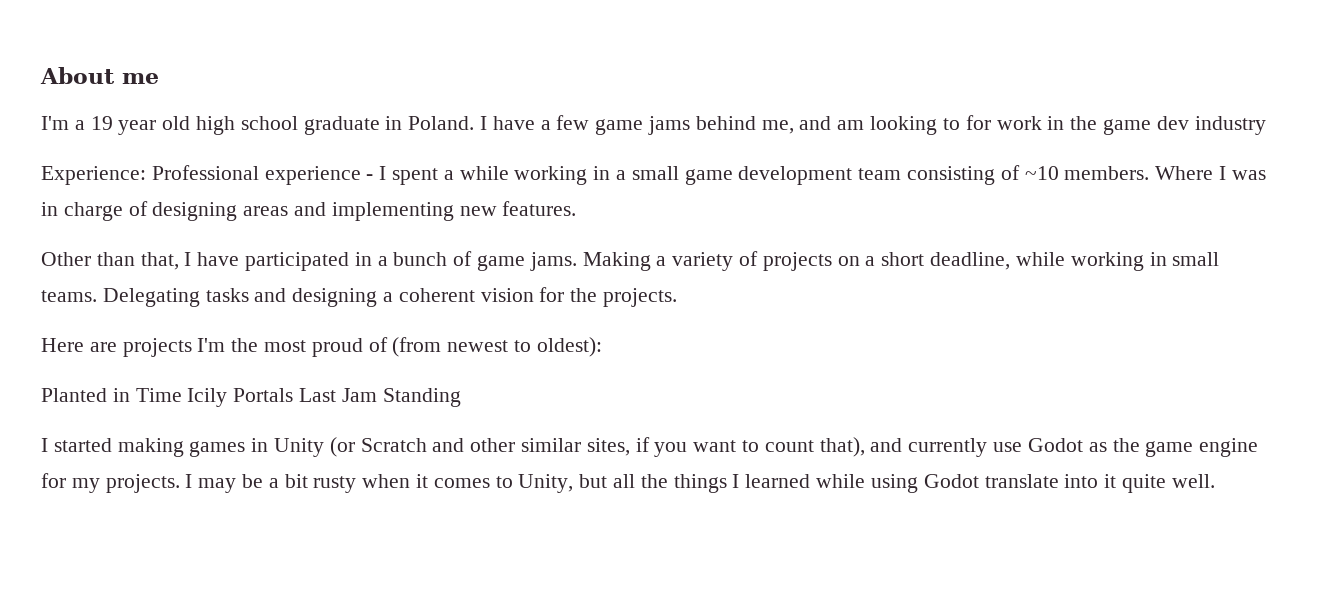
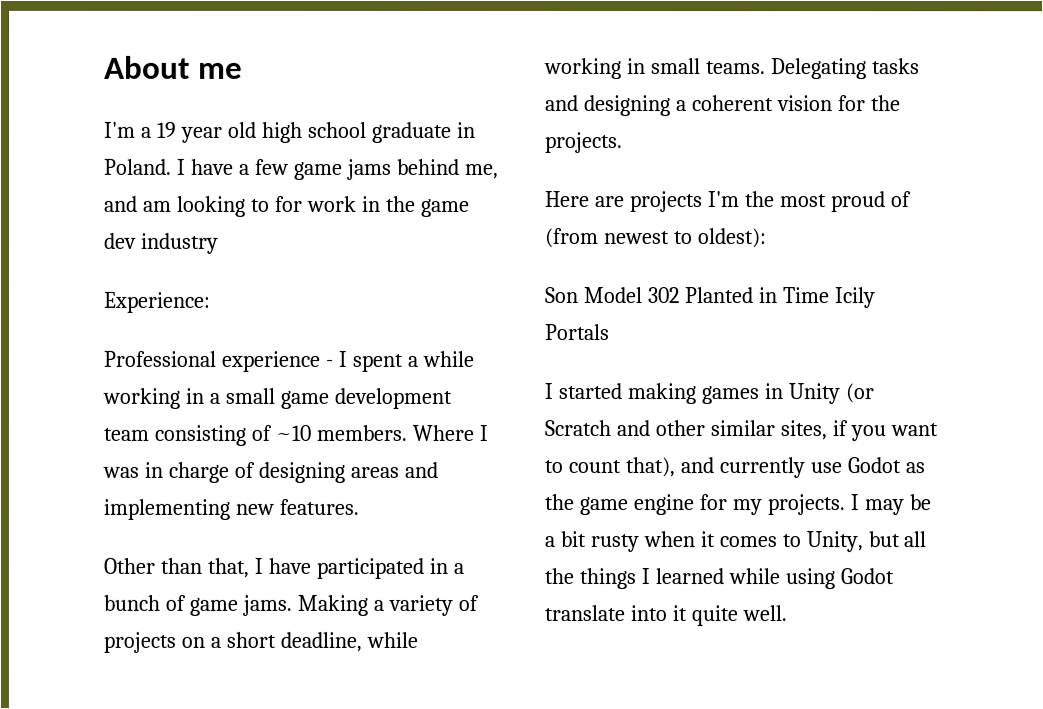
- Experience: Professional experience - I spent a while working in a small game development team consisting of ~10 members.
+ Experience:
+ Professional experience - I spent a while working in a small game development team consisting of ~10 members.
- Planted in Time Icily Portals Last Jam Standing
+ Son Model 302 Planted in Time Icily Portals

